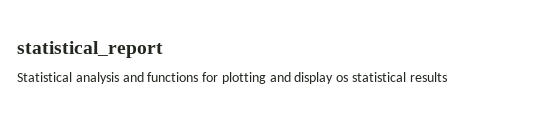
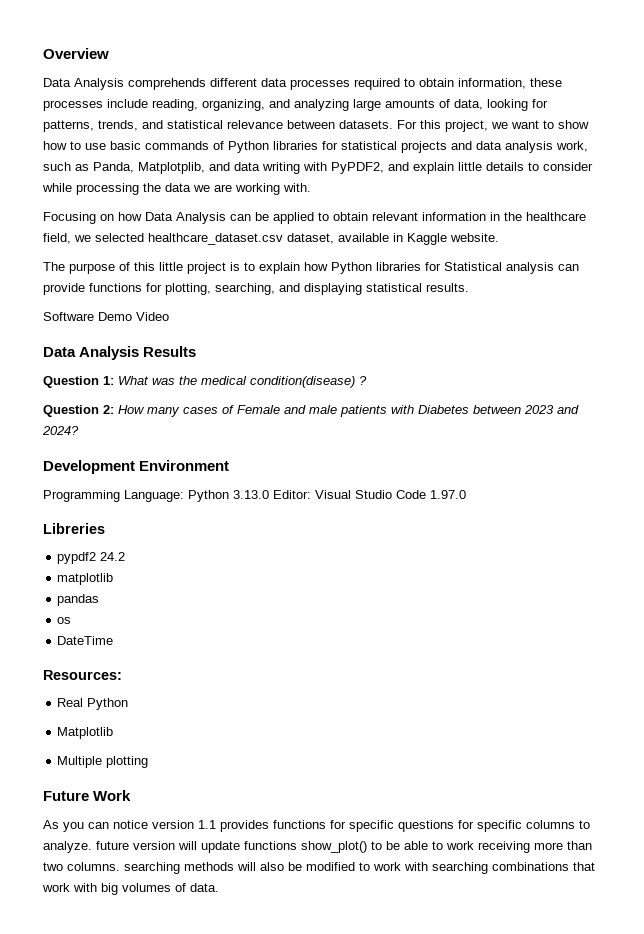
- statistical_report
- Statistical analysis and functions for plotting and display os statistical results
+ Overview
+ Data Analysis comprehends different data processes required to obtain information, these processes include reading, organizing, and analyzing large amounts of data, looking for patterns, trends, and statistical relevance between datasets. For this project, we want to show how to use basic commands of Python libraries for statistical projects and data analysis work, such as Panda, Matplotplib, and data writing with PyPDF2, and explain little details to consider while processing the data we are working with.
+ Focusing on how Data Analysis can be applied to obtain relevant information in the healthcare field, we selected healthcare_dataset.csv dataset, available in Kaggle website.
+ The purpose of this little project is to explain how Python libraries for Statistical analysis can provide functions for plotting, searching, and displaying statistical results.
+ Software Demo Video
+ Data Analysis Results
+ Question 1: What was the medical condition(disease) ?
+ Question 2: How many cases of Female and male patients with Diabetes between 2023 and 2024?
+ Development Environment
+ Programming Language: Python 3.13.0 Editor: Visual Studio Code 1.97.0
+ Libreries
+ pypdf2 24.2
+ matplotlib
+ pandas
+ os
+ DateTime
+ Resources:
+ Real Python
+ Matplotlib
+ Multiple plotting
+ Future Work
+ As you can notice version 1.1 provides functions for specific questions for specific columns to analyze. future version will update functions show_plot() to be able to work receiving more than two columns. searching methods will also be modified to work with searching combinations that work with big volumes of data.

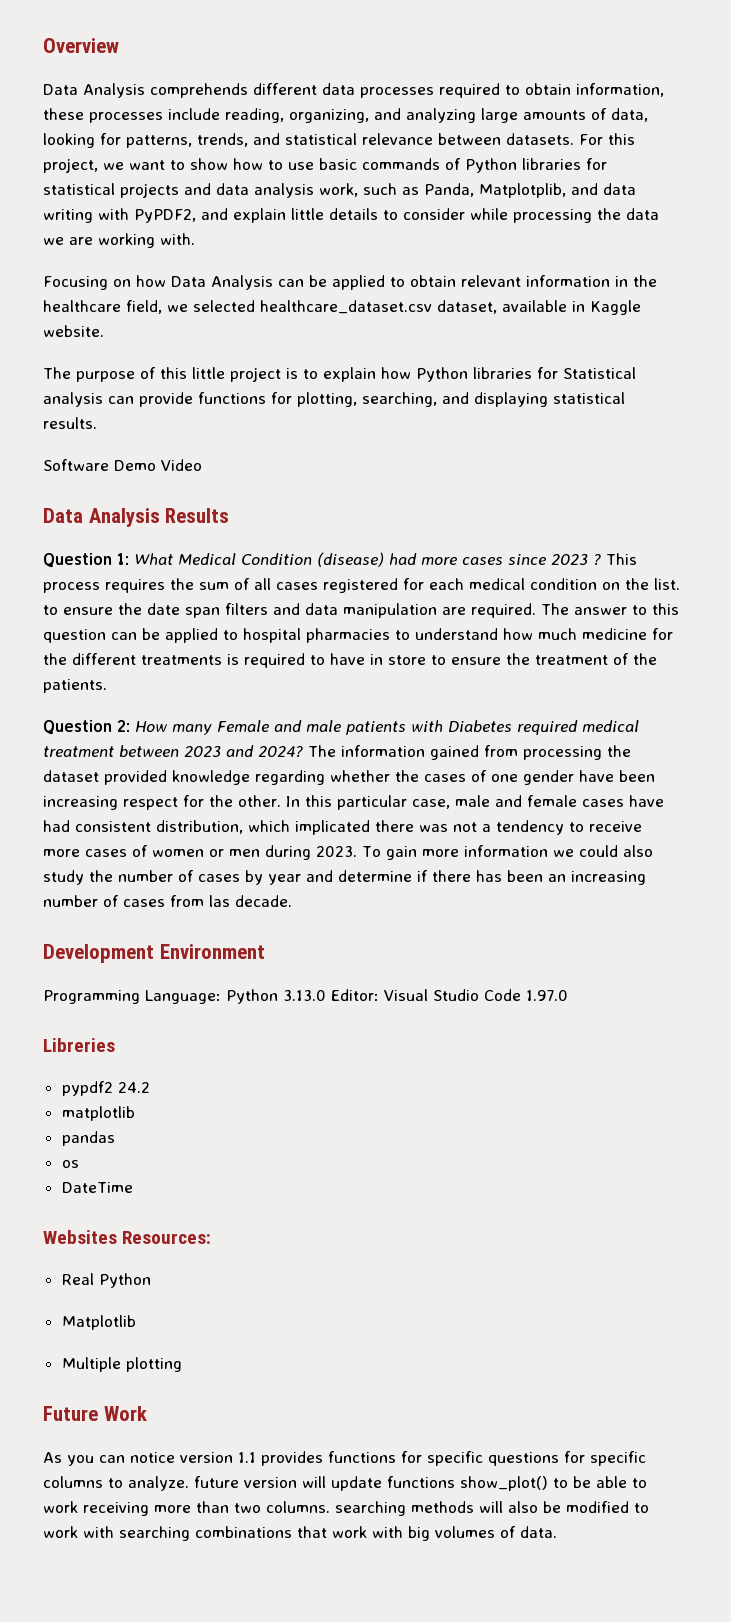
- Question 1: What was the medical condition(disease) ?
+ Question 1: What Medical Condition (disease) had more cases since 2023 ? This process requires the sum of all cases registered for each medical condition on the list. to ensure the date span filters and data manipulation are required. The answer to this question can be applied to hospital pharmacies to understand how much medicine for the different treatments is required to have in store to ensure the treatment of the patients.
- Question 2: How many cases of Female and male patients with Diabetes between 2023 and 2024?
+ Question 2: How many Female and male patients with Diabetes required medical treatment between 2023 and 2024? The information gained from processing the dataset provided knowledge regarding whether the cases of one gender have been increasing respect for the other. In this particular case, male and female cases have had consistent distribution, which implicated there was not a tendency to receive more cases of women or men during 2023. To gain more information we could also study the number of cases by year and determine if there has been an increasing number of cases from las decade.
- Resources:
+ Websites Resources:

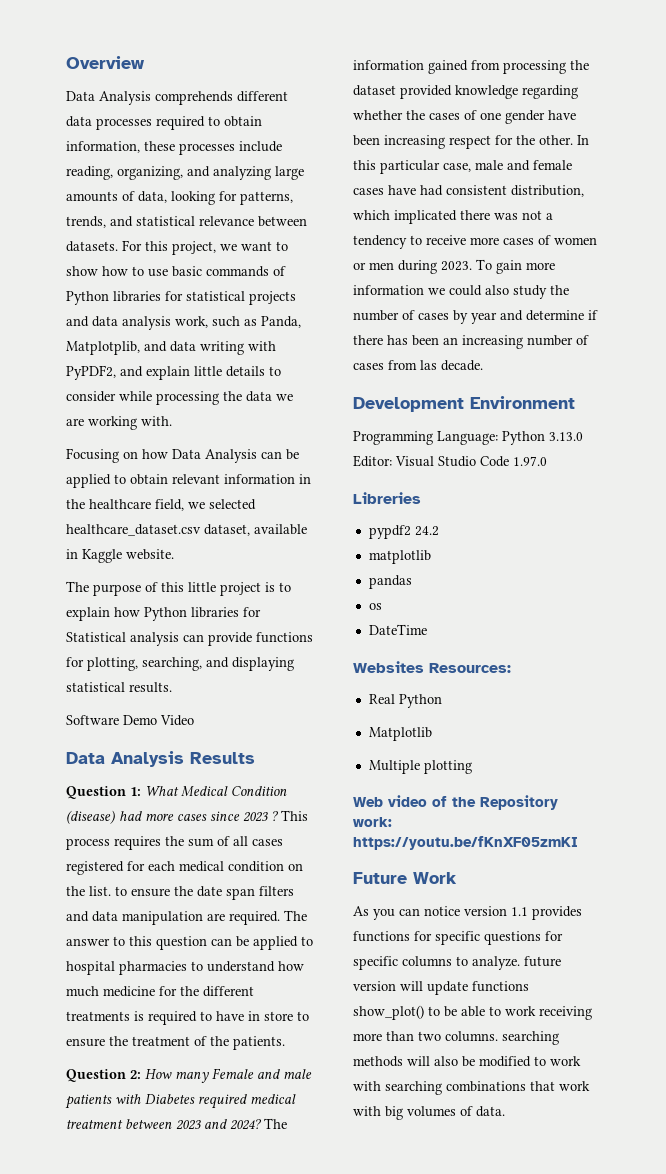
+ Web video of the Repository work: https://youtu.be/fKnXF05zmKI

